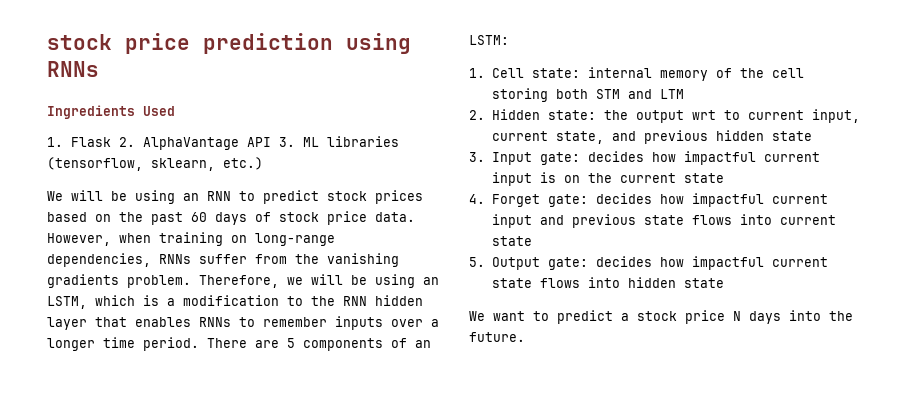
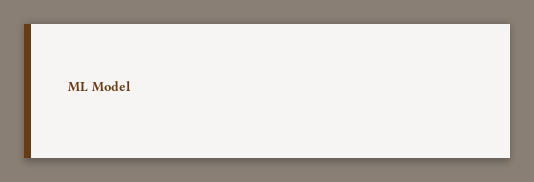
- stock price prediction using RNNs
- Ingredients Used
- 1. Flask 2. AlphaVantage API 3. ML libraries (tensorflow, sklearn, etc.)
- We will be using an RNN to predict stock prices based on the past 60 days of stock price data. However, when training on long-range dependencies, RNNs suffer from the vanishing gradients problem. Therefore, we will be using an LSTM, which is a modification to the RNN hidden layer that enables RNNs to remember inputs over a longer time period. There are 5 components of an LSTM:
- 1. Cell state: internal memory of the cell storing both STM and LTM
- 2. Hidden state: the output wrt to current input, current state, and previous hidden state
- 3. Input gate: decides how impactful current input is on the current state
- 4. Forget gate: decides how impactful current input and previous state flows into current state
- 5. Output gate: decides how impactful current state flows into hidden state
- We want to predict a stock price N days into the future.
+ ML Model

